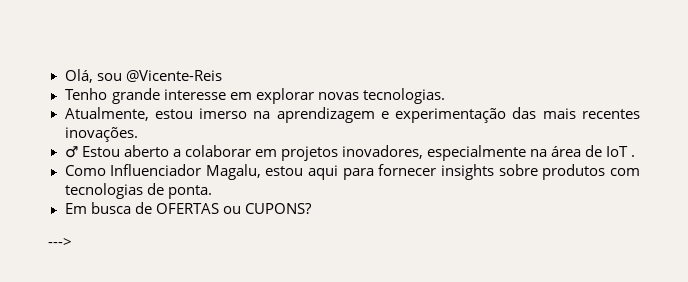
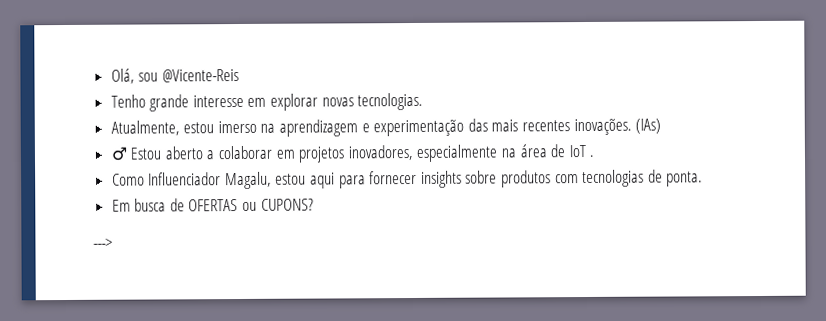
+ (IAs)

